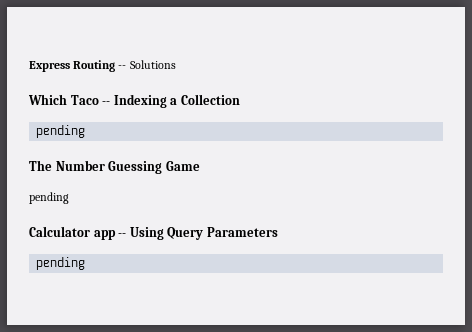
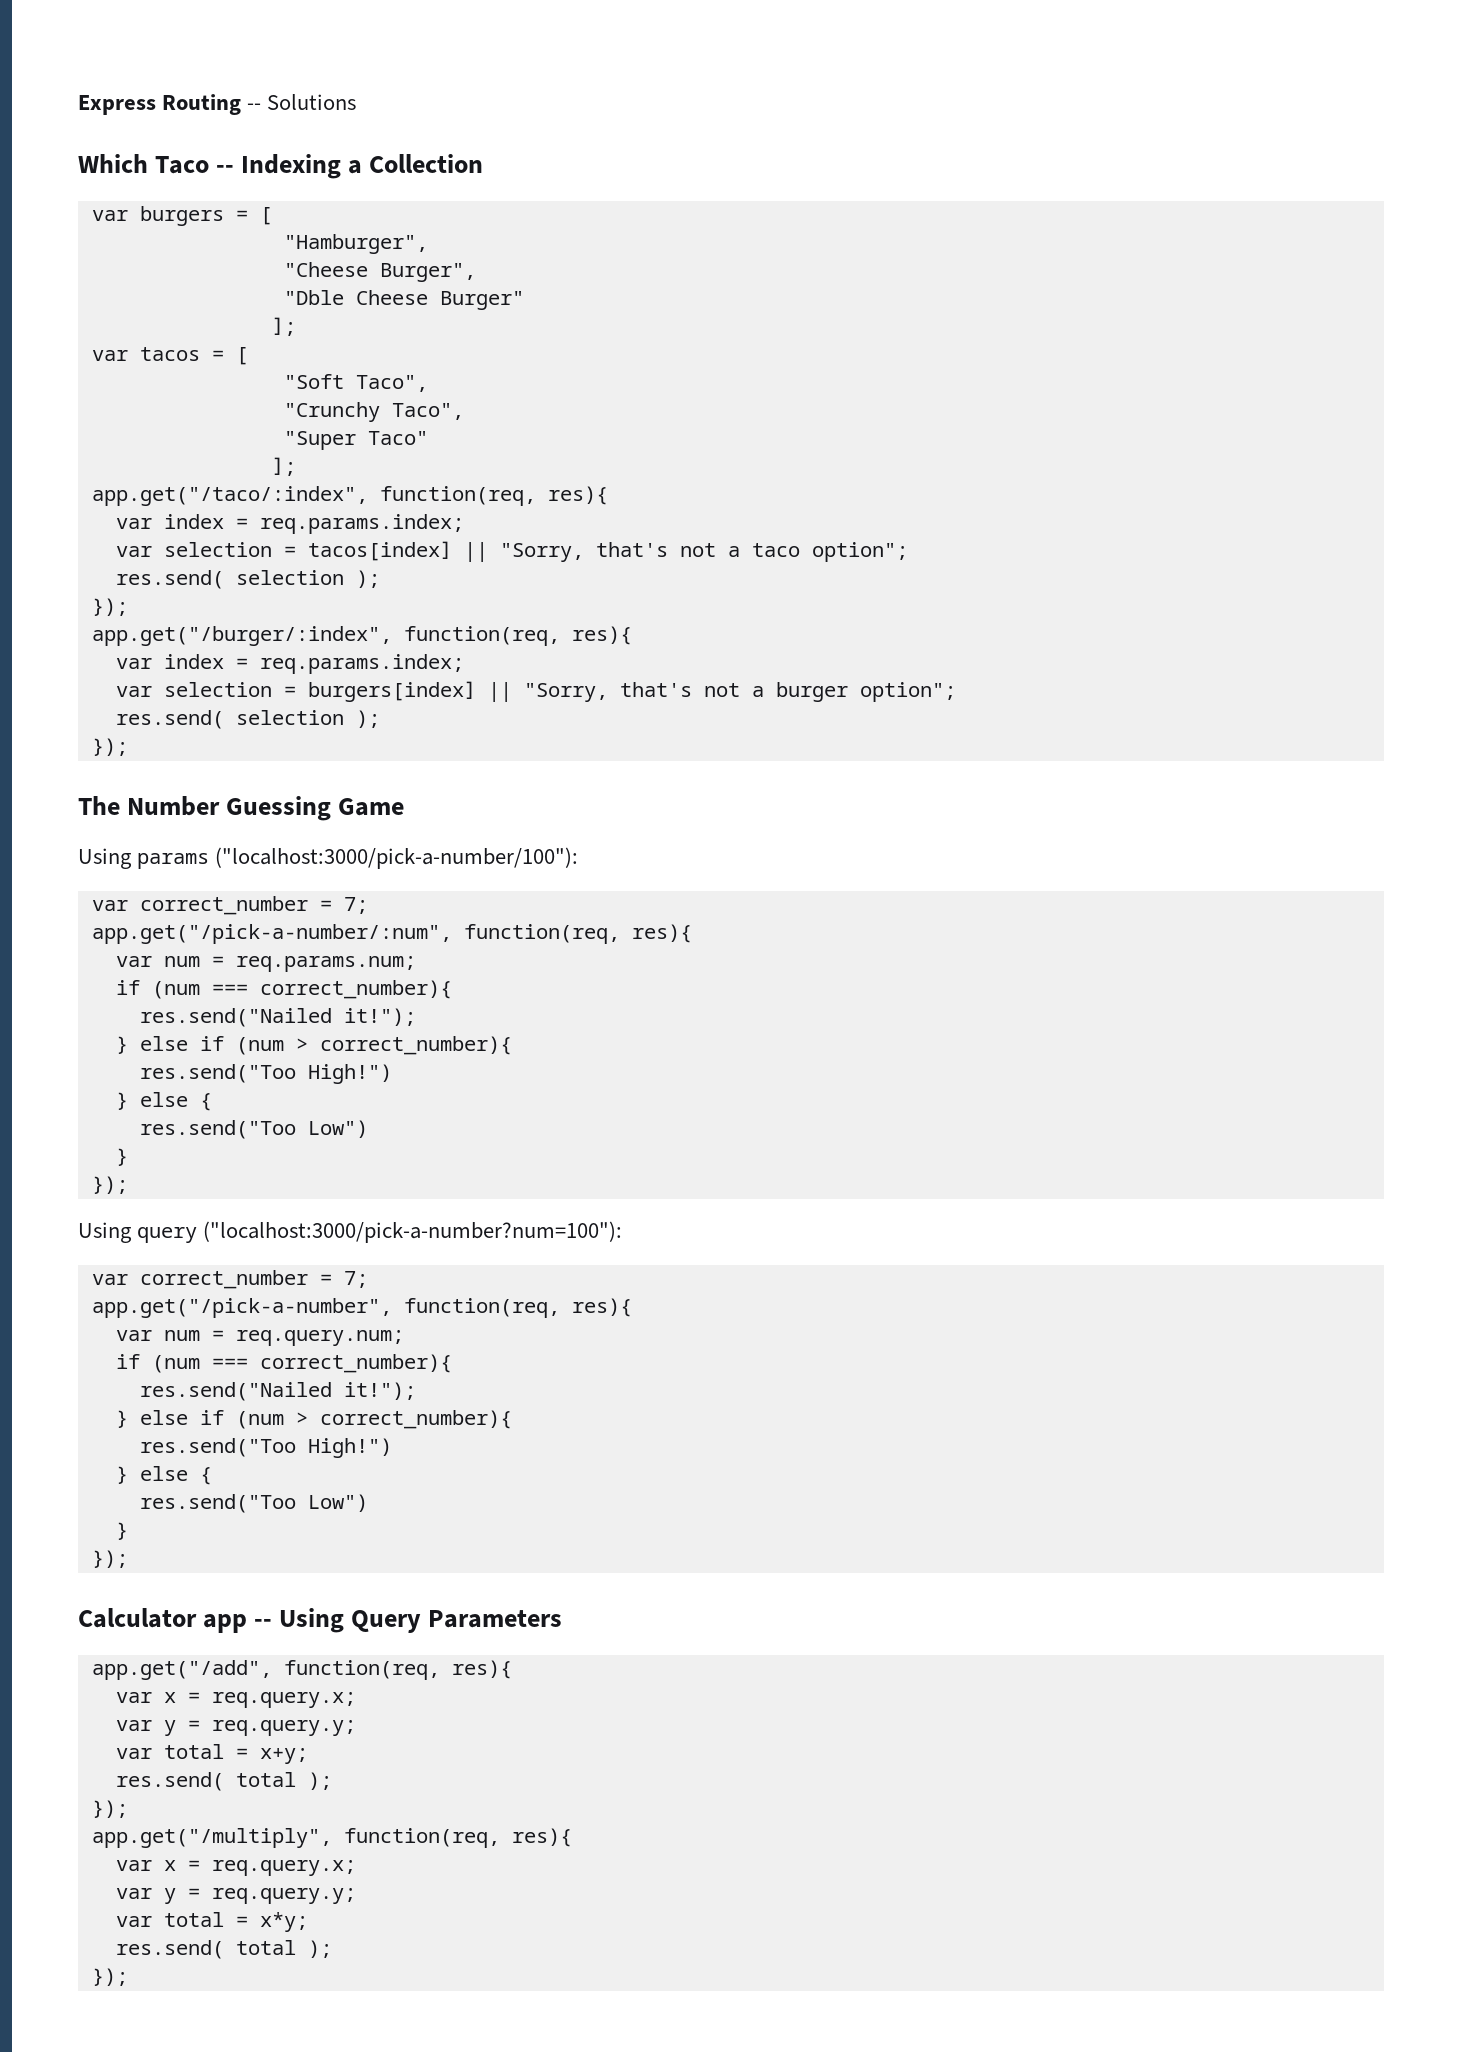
  Which Taco -- Indexing a Collection
- pending
+ var burgers = [
+ "Hamburger",
+ "Cheese Burger",
+ "Dble Cheese Burger"
+ ];
+ var tacos = [
+ "Soft Taco",
+ "Crunchy Taco",
+ "Super Taco"
+ ];
+ app.get("/taco/:index", function(req, res){
+ var index = req.params.index;
+ var selection = tacos[index] || "Sorry, that's not a taco option";
+ res.send( selection );
+ });
+ app.get("/burger/:index", function(req, res){
+ var index = req.params.index;
+ var selection = burgers[index] || "Sorry, that's not a burger option";
+ res.send( selection );
+ });
  The Number Guessing Game
- pending
+ Using params ("localhost:3000/pick-a-number/100"):
+ var correct_number = 7;
+ app.get("/pick-a-number/:num", function(req, res){
+ var num = req.params.num;
+ if (num === correct_number){
+ res.send("Nailed it!");
+ } else if (num > correct_number){
+ res.send("Too High!")
+ } else {
+ res.send("Too Low")
+ }
+ });
+ Using query ("localhost:3000/pick-a-number?num=100"):
+ var correct_number = 7;
+ app.get("/pick-a-number", function(req, res){
+ var num = req.query.num;
+ if (num === correct_number){
+ res.send("Nailed it!");
+ } else if (num > correct_number){
+ res.send("Too High!")
+ } else {
+ res.send("Too Low")
+ }
+ });
  Calculator app -- Using Query Parameters
- pending
+ app.get("/add", function(req, res){
+ var x = req.query.x;
+ var y = req.query.y;
+ var total = x+y;
+ res.send( total );
+ });
+ app.get("/multiply", function(req, res){
+ var x = req.query.x;
+ var y = req.query.y;
+ var total = x*y;
+ res.send( total );
+ });

